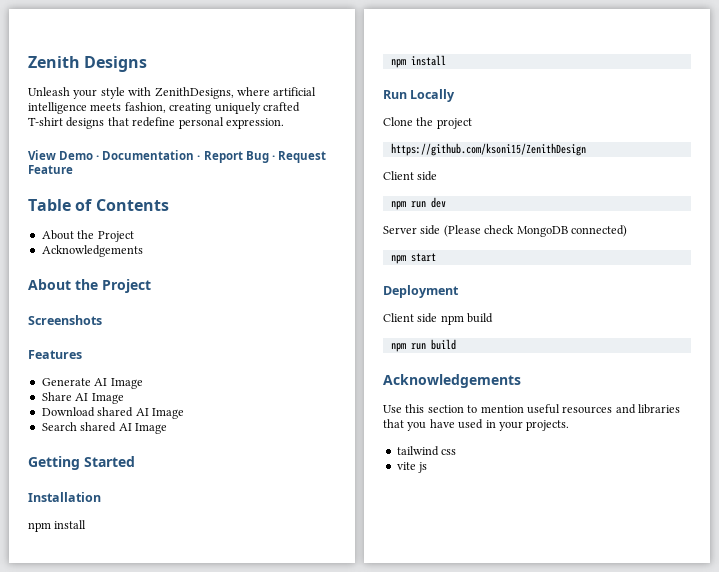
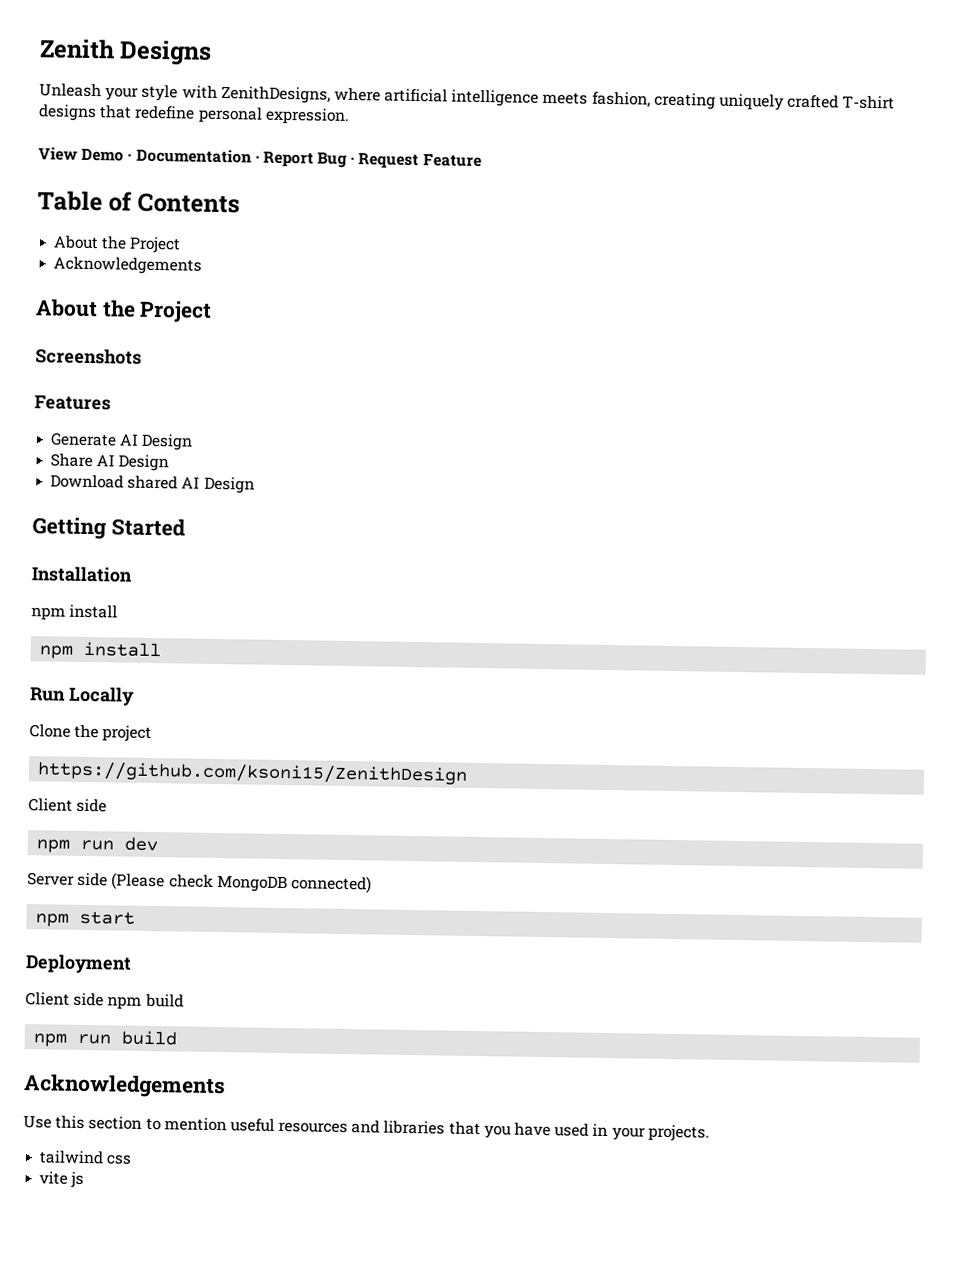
- Generate AI Image
+ Generate AI Design
- Share AI Image
+ Share AI Design
- Download shared AI Image
- Search shared AI Image
+ Download shared AI Design

